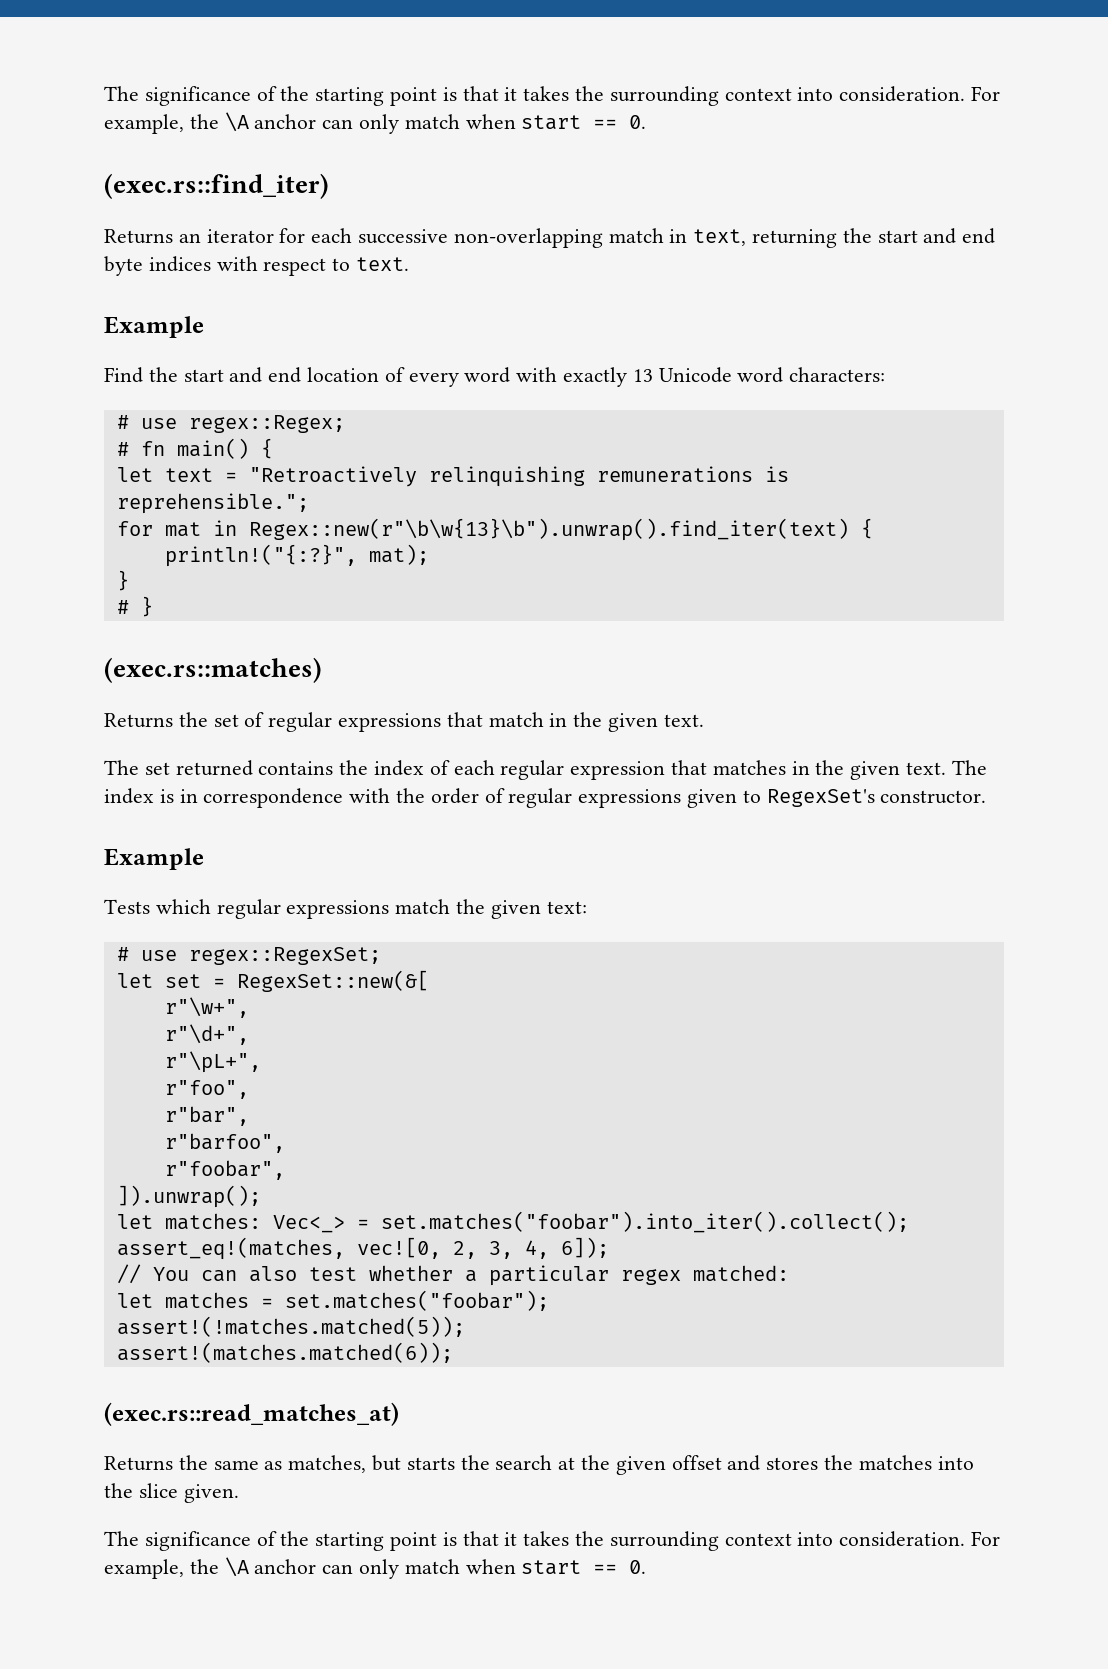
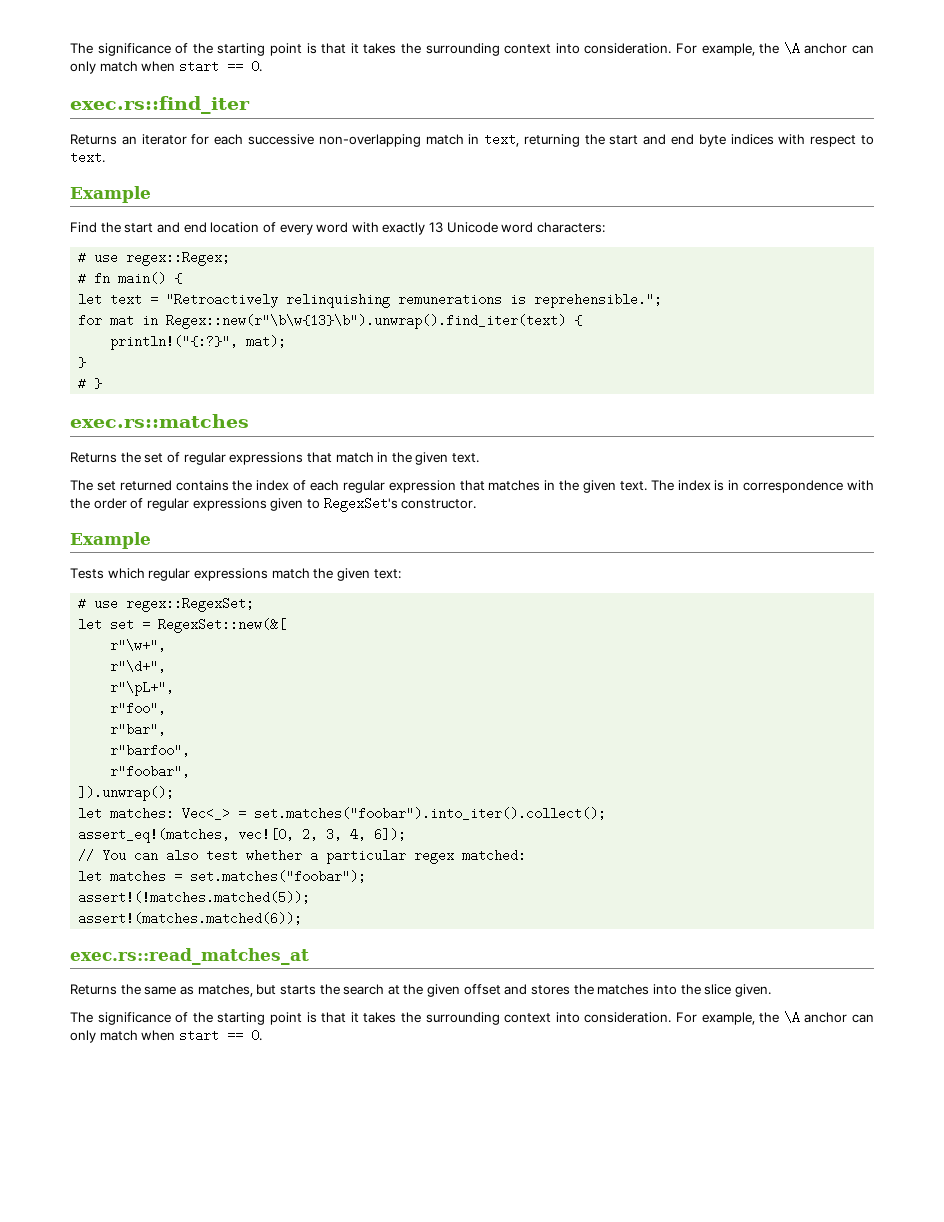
- (exec.rs::find_iter)
+ exec.rs::find_iter
- (exec.rs::matches)
+ exec.rs::matches
- (exec.rs::read_matches_at)
+ exec.rs::read_matches_at

